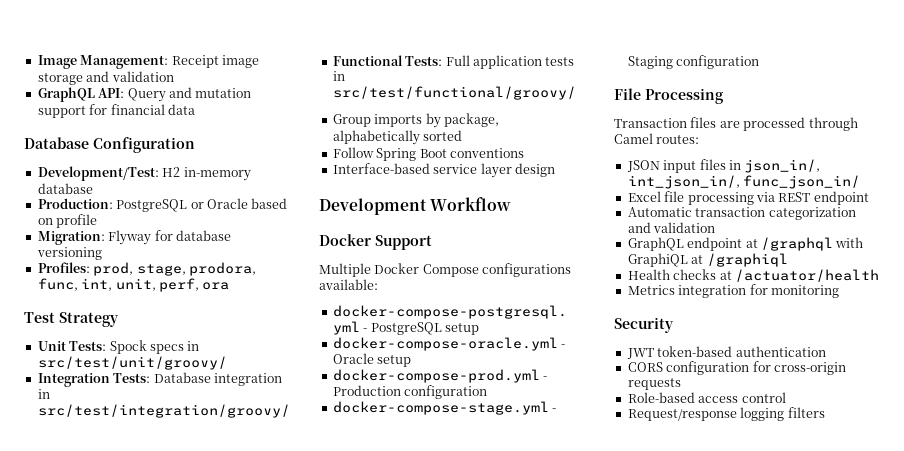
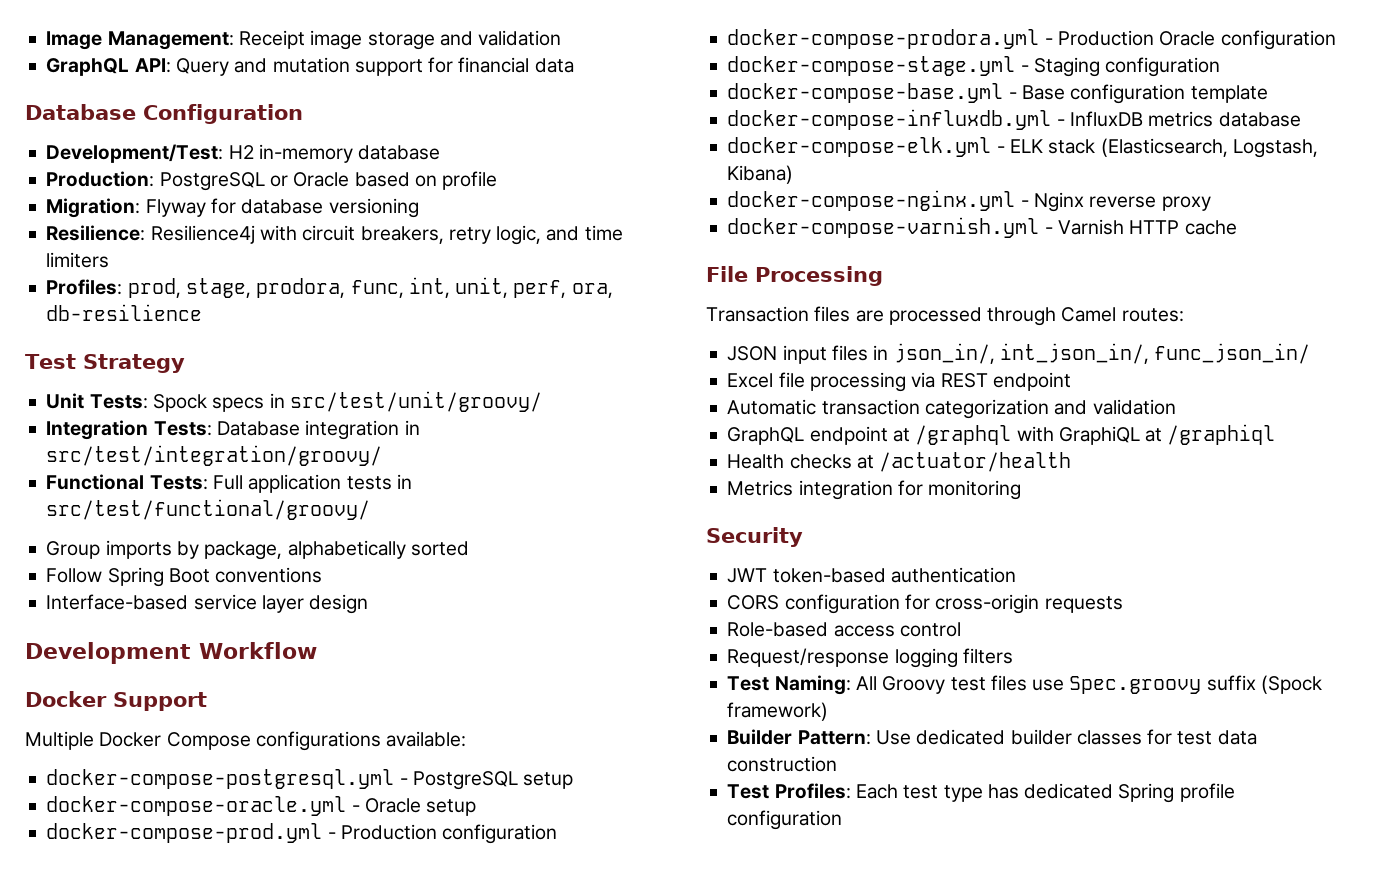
+ Resilience: Resilience4j with circuit breakers, retry logic, and time limiters
- Profiles: prod, stage, prodora, func, int, unit, perf, ora
+ Profiles: prod, stage, prodora, func, int, unit, perf, ora, db-resilience
+ docker-compose-prodora.yml - Production Oracle configuration
+ docker-compose-base.yml - Base configuration template
+ docker-compose-influxdb.yml - InfluxDB metrics database
+ docker-compose-elk.yml - ELK stack (Elasticsearch, Logstash, Kibana)
+ docker-compose-nginx.yml - Nginx reverse proxy
+ docker-compose-varnish.yml - Varnish HTTP cache
+ Test Naming: All Groovy test files use Spec.groovy suffix (Spock framework)
+ Builder Pattern: Use dedicated builder classes for test data construction
+ Test Profiles: Each test type has dedicated Spring profile configuration

